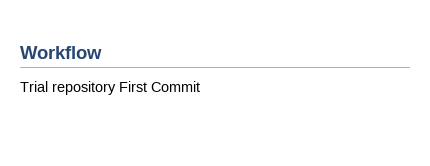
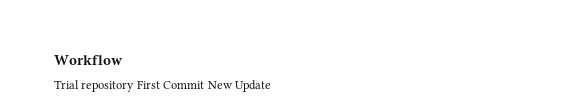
- Trial repository First Commit
+ Trial repository First Commit New Update

